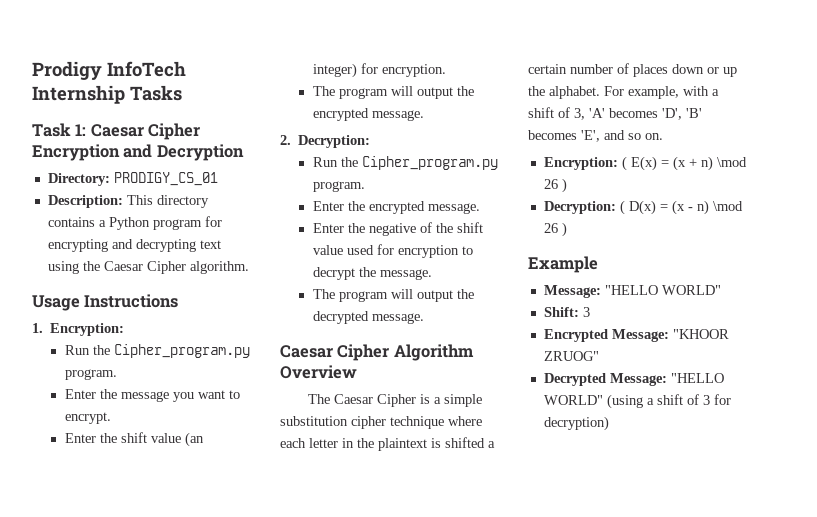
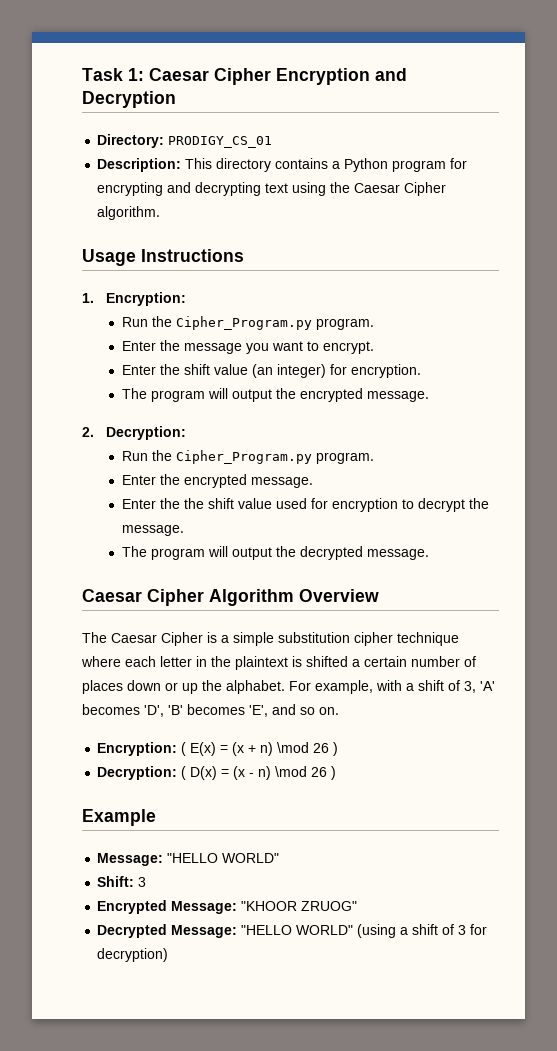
- Prodigy InfoTech Internship Tasks
  1. Encryption:
- Run the Cipher_program.py program.
+ Run the Cipher_Program.py program.
  2. Decryption:
- Run the Cipher_program.py program.
+ Run the Cipher_Program.py program.
- Enter the negative of the shift value used for encryption to decrypt the message.
+ Enter the the shift value used for encryption to decrypt the message.

